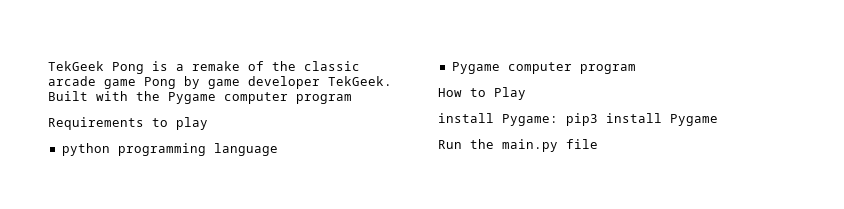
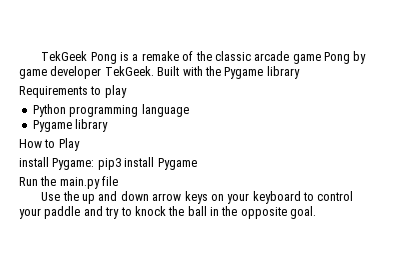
- Built with the Pygame computer program
+ Built with the Pygame library
- python programming language
- Pygame computer program
+ Python programming language
+ Pygame library
+ Use the up and down arrow keys on your keyboard to control your paddle and try to knock the ball in the opposite goal.

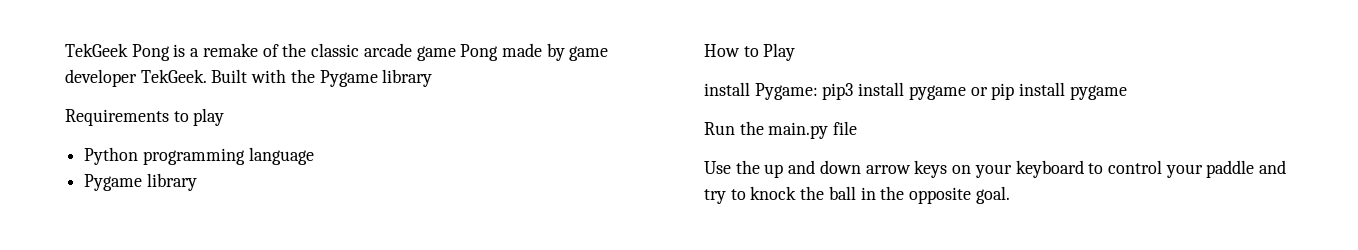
- TekGeek Pong is a remake of the classic arcade game Pong by game developer TekGeek.
+ TekGeek Pong is a remake of the classic arcade game Pong made by game developer TekGeek.
- install Pygame: pip3 install Pygame
+ install Pygame: pip3 install pygame or pip install pygame

